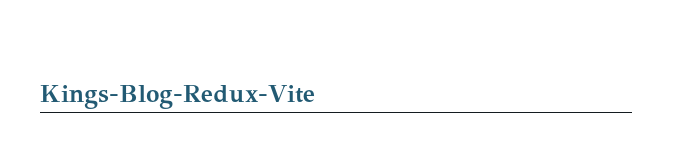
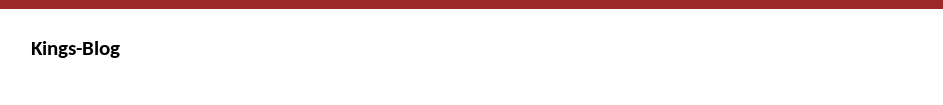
- Kings-Blog-Redux-Vite
+ Kings-Blog

